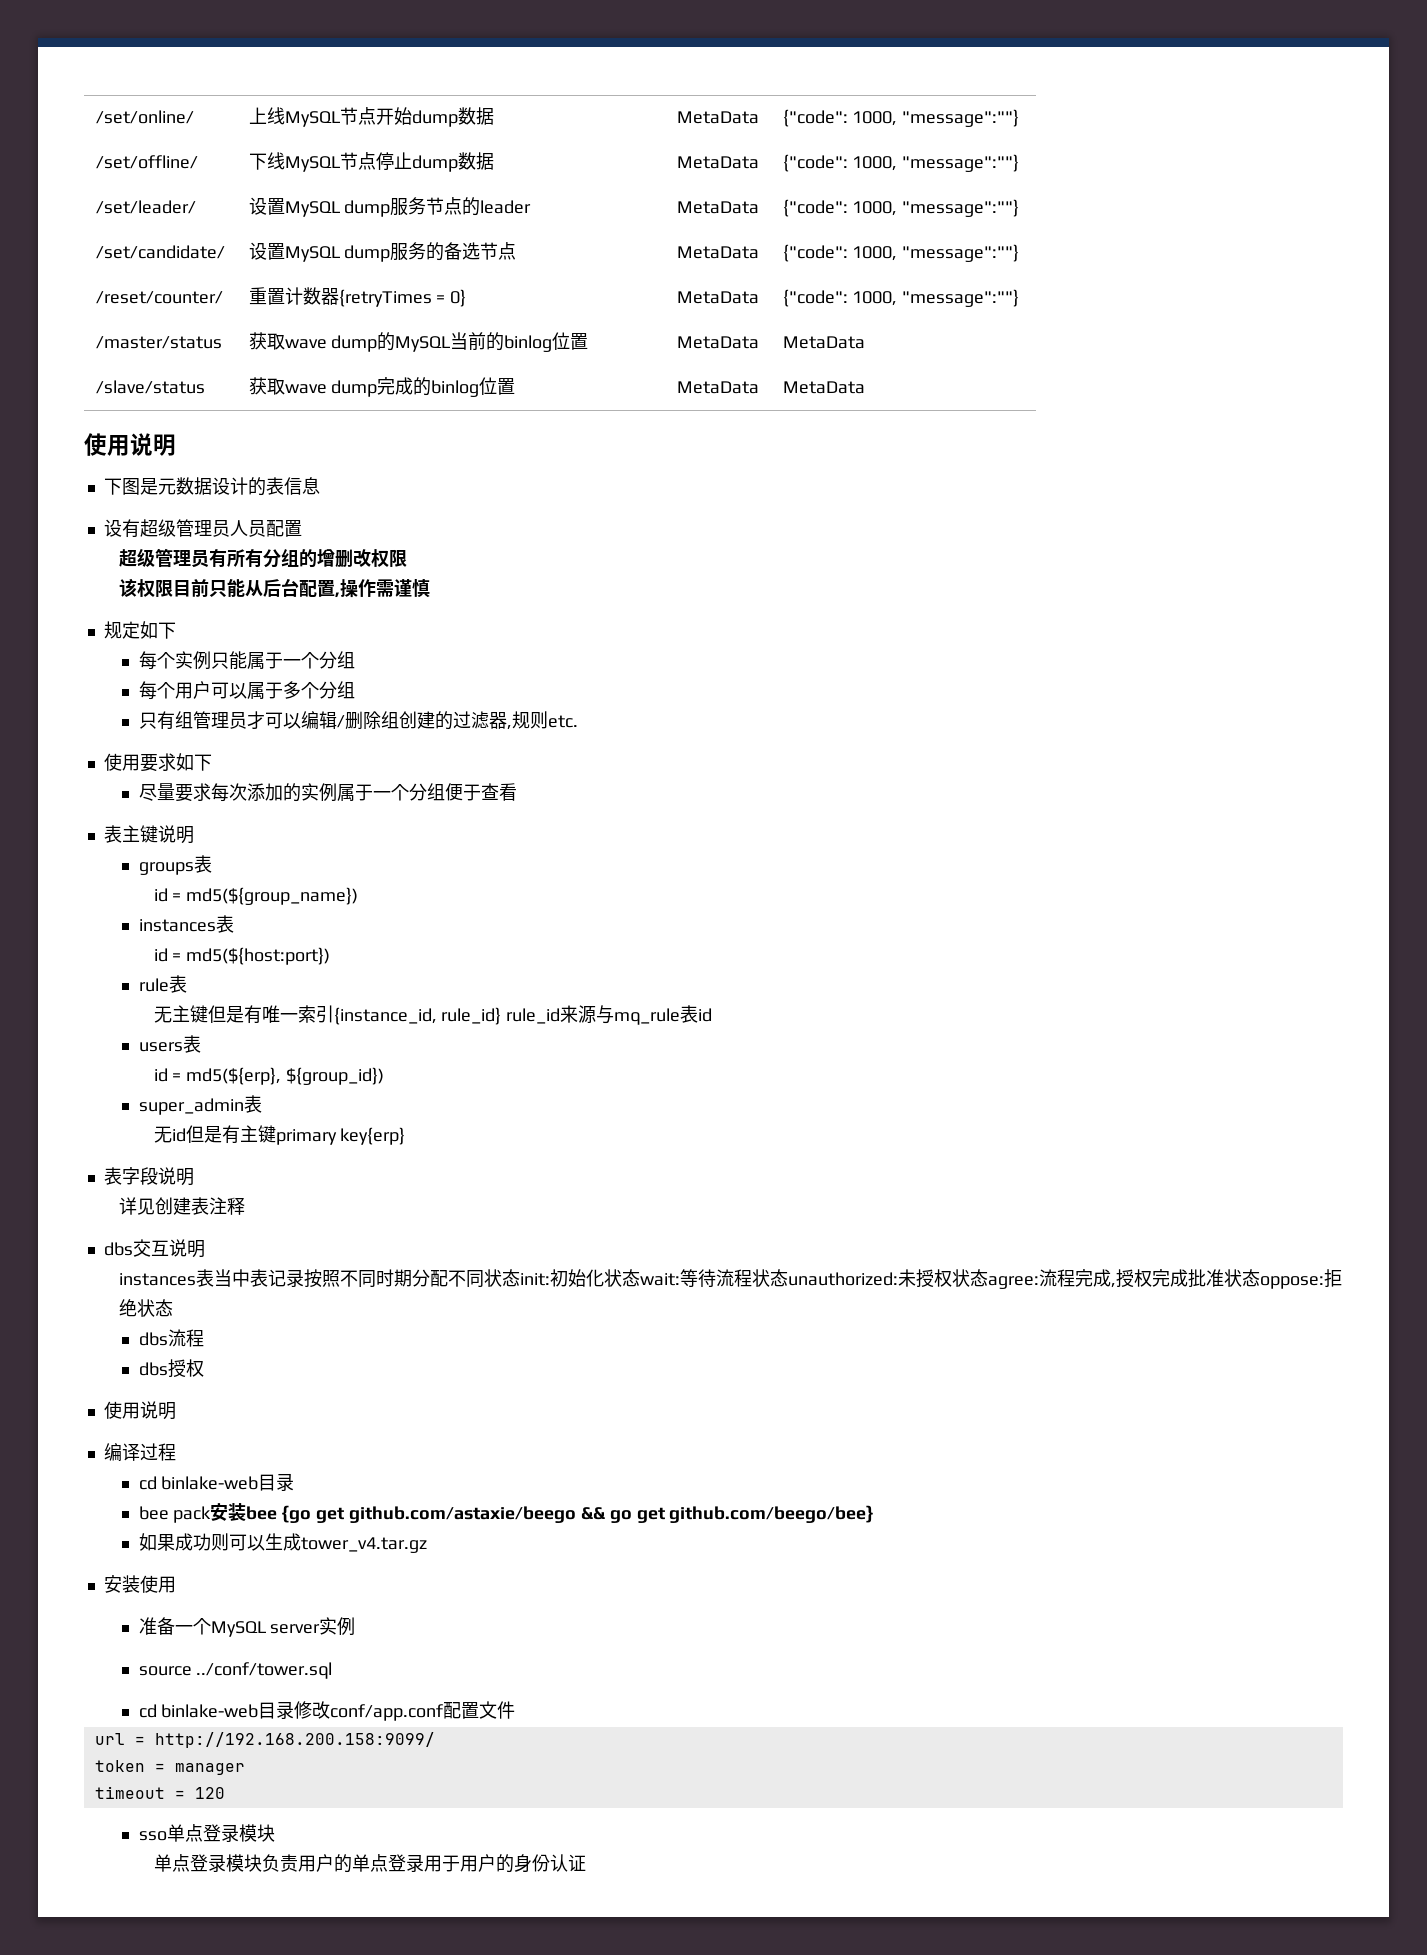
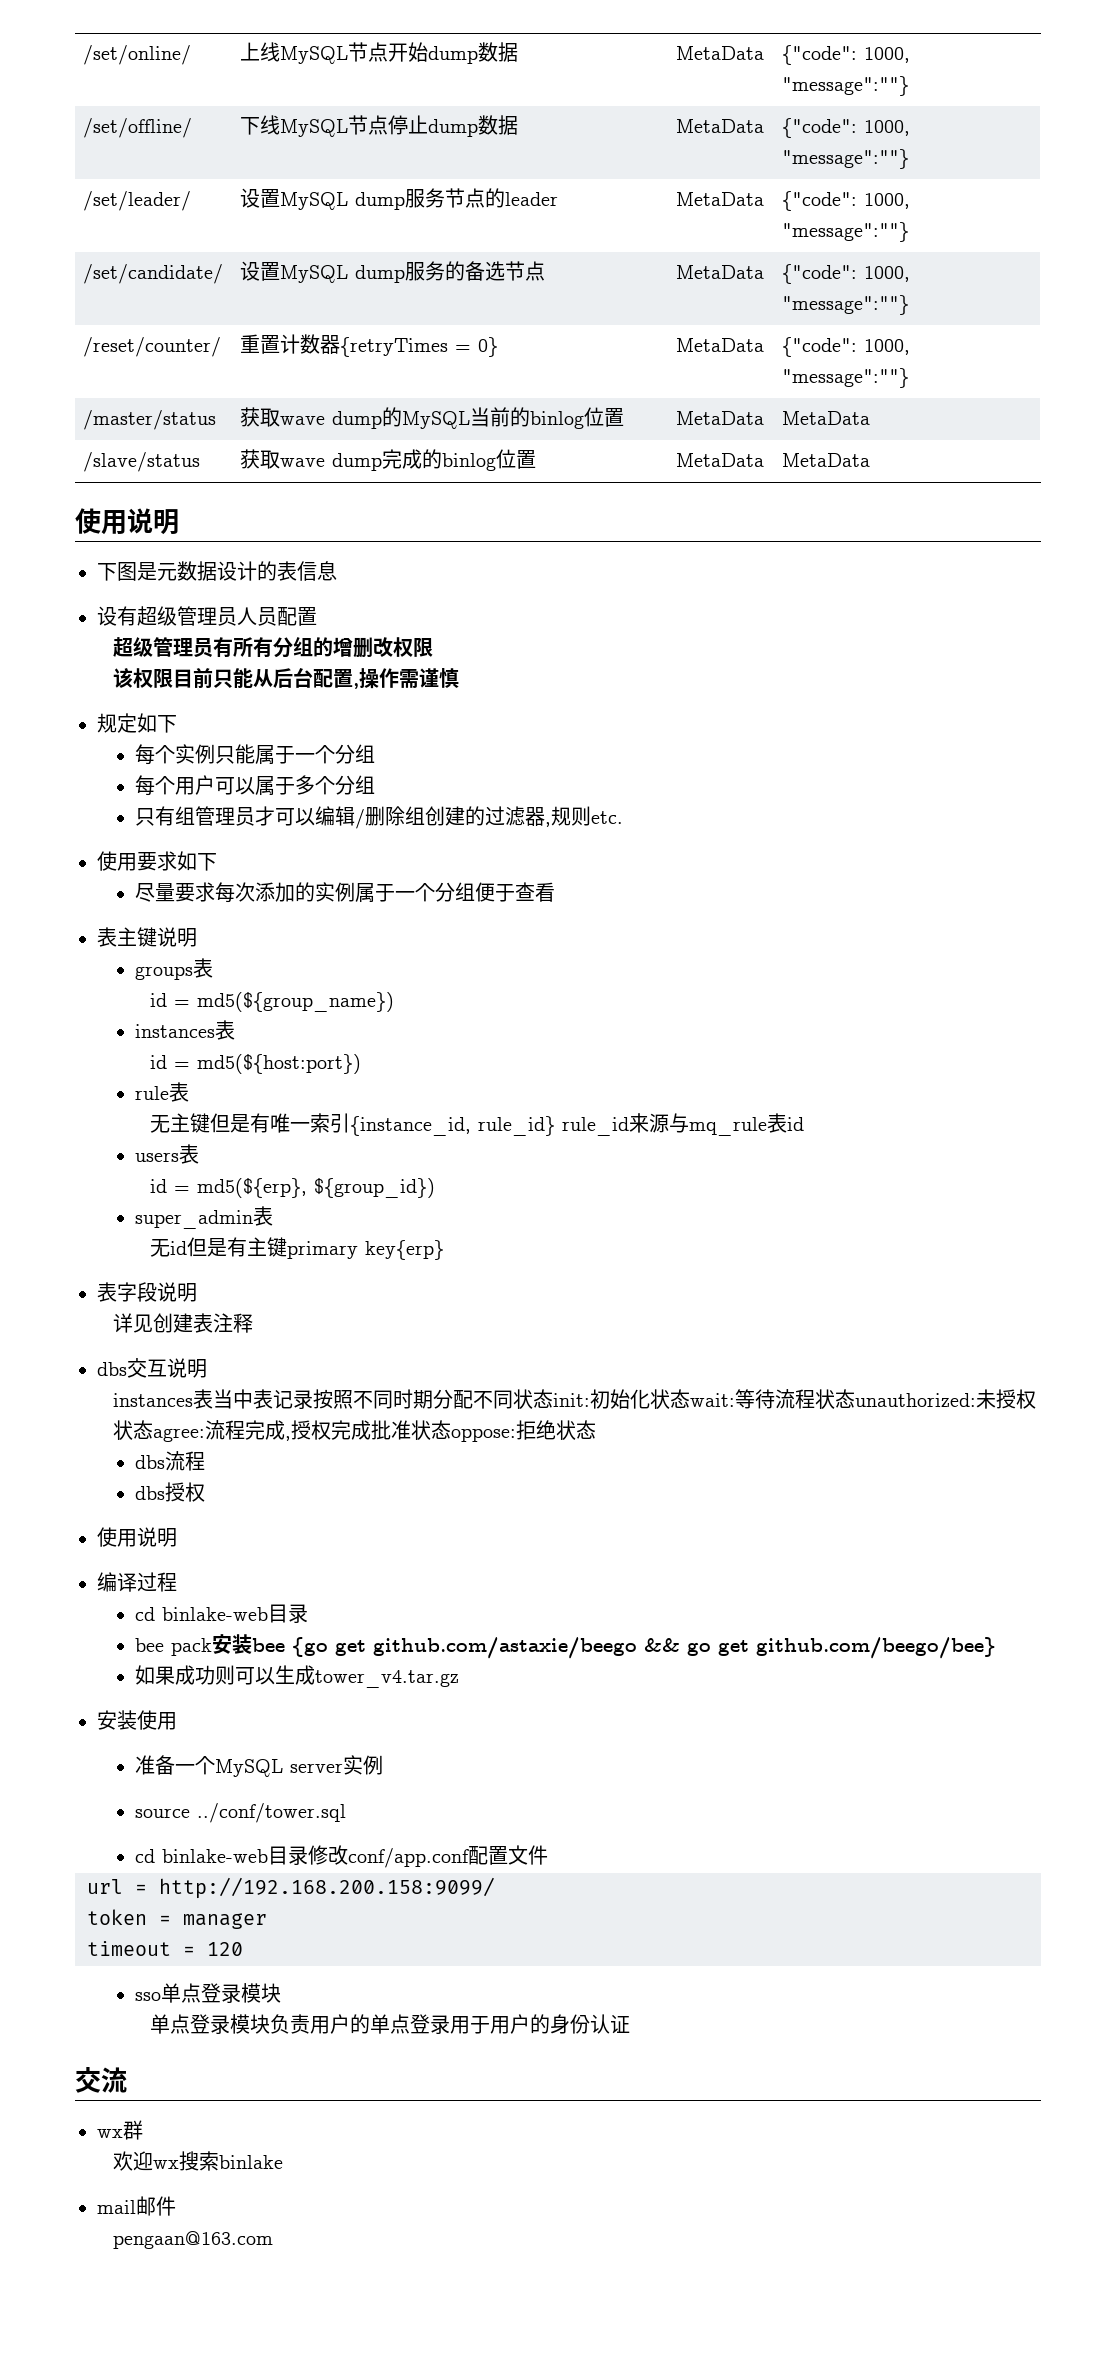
+ 交流
+ wx群
+ 欢迎wx搜索binlake
+ mail邮件
+ pengaan@163.com

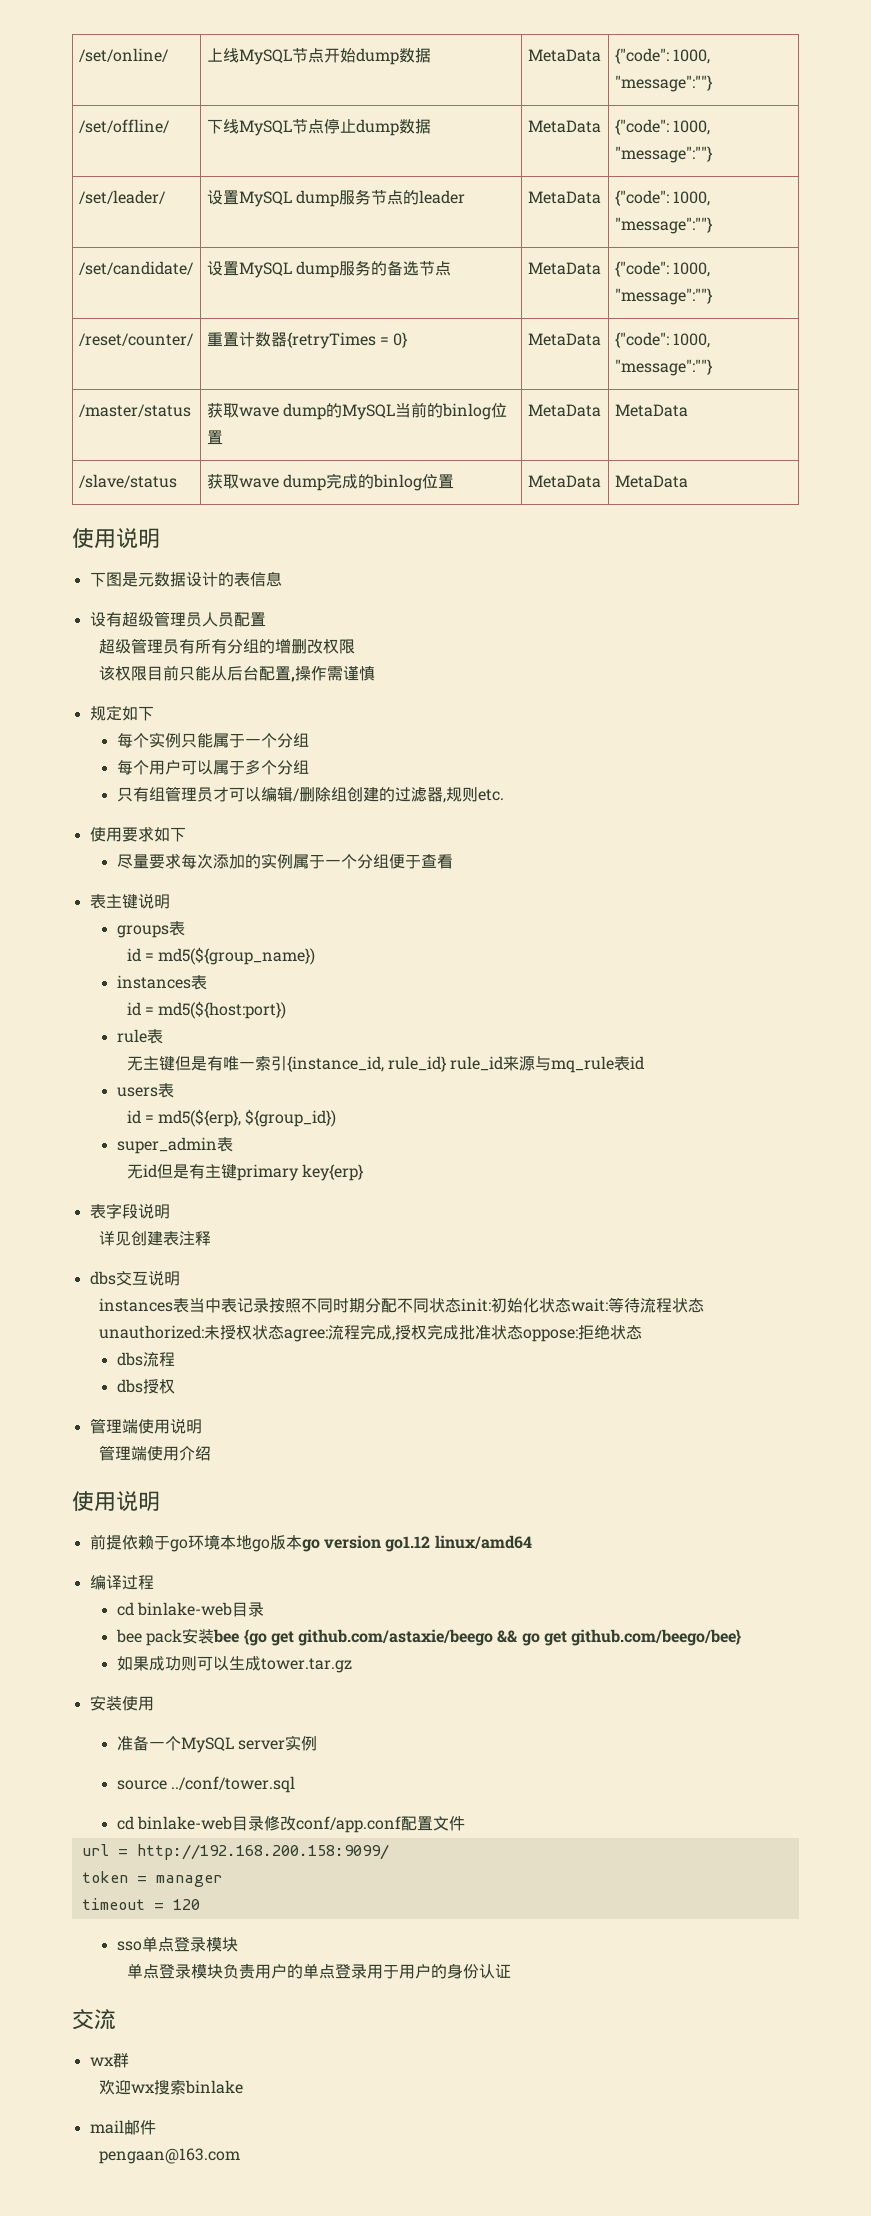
  dbs授权
+ 管理端使用说明
+ 管理端使用介绍
  使用说明
+ 前提依赖于go环境本地go版本go version go1.12 linux/amd64
- 如果成功则可以生成tower_v4.tar.gz
+ 如果成功则可以生成tower.tar.gz

